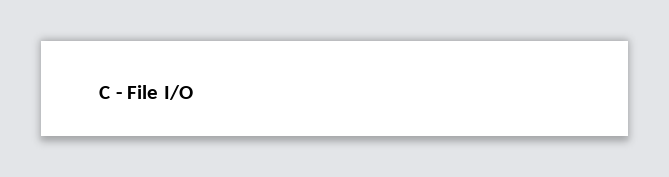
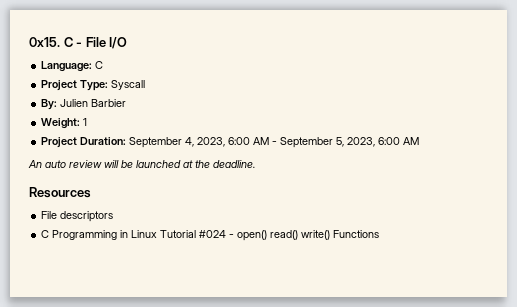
+ 0x15.
+ Language: C
+ Project Type: Syscall
+ By: Julien Barbier
+ Weight: 1
+ Project Duration: September 4, 2023, 6:00 AM - September 5, 2023, 6:00 AM
+ An auto review will be launched at the deadline.
+ Resources
+ File descriptors
+ C Programming in Linux Tutorial #024 - open() read() write() Functions

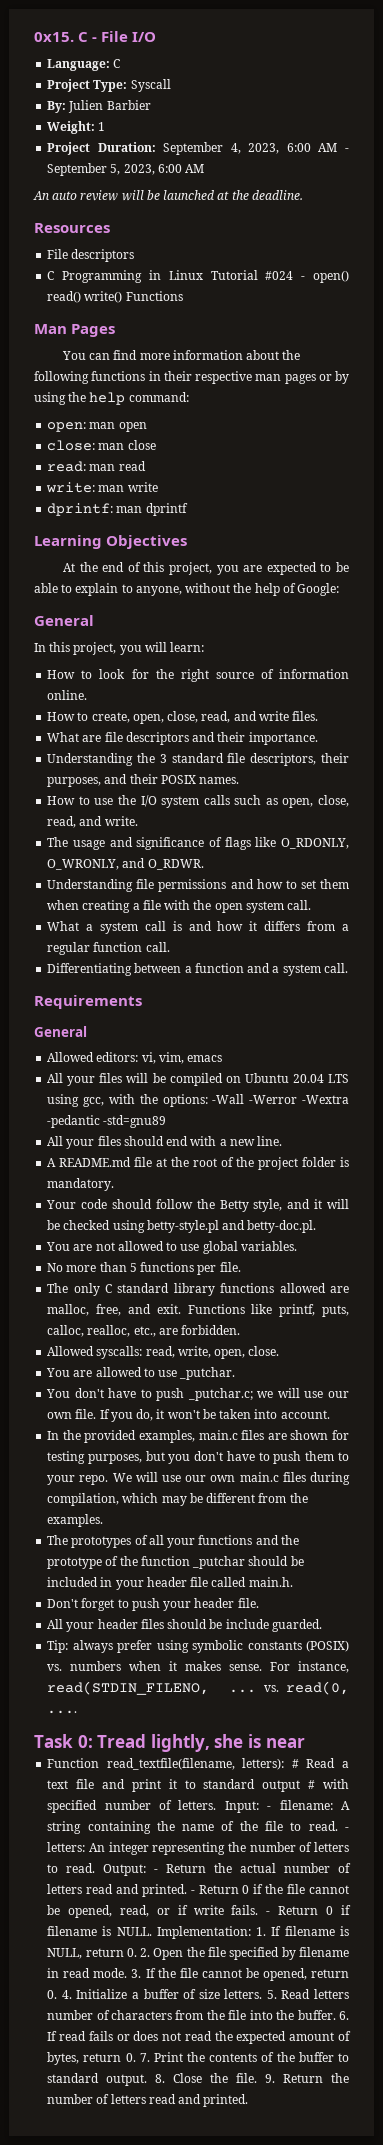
+ Man Pages
+ You can find more information about the following functions in their respective man pages or by using the help command:
+ open: man open
+ close: man close
+ read: man read
+ write: man write
+ dprintf: man dprintf
+ Learning Objectives
+ At the end of this project, you are expected to be able to explain to anyone, without the help of Google:
+ General
+ In this project, you will learn:
+ How to look for the right source of information online.
+ How to create, open, close, read, and write files.
+ What are file descriptors and their importance.
+ Understanding the 3 standard file descriptors, their purposes, and their POSIX names.
+ How to use the I/O system calls such as open, close, read, and write.
+ The usage and significance of flags like O_RDONLY, O_WRONLY, and O_RDWR.
+ Understanding file permissions and how to set them when creating a file with the open system call.
+ What a system call is and how it differs from a regular function call.
+ Differentiating between a function and a system call.
+ Requirements
+ General
+ Allowed editors: vi, vim, emacs
+ All your files will be compiled on Ubuntu 20.04 LTS using gcc, with the options: -Wall -Werror -Wextra -pedantic -std=gnu89
+ All your files should end with a new line.
+ A README.md file at the root of the project folder is mandatory.
+ Your code should follow the Betty style, and it will be checked using betty-style.pl and betty-doc.pl.
+ You are not allowed to use global variables.
+ No more than 5 functions per file.
+ The only C standard library functions allowed are malloc, free, and exit. Functions like printf, puts, calloc, realloc, etc., are forbidden.
+ Allowed syscalls: read, write, open, close.
+ You are allowed to use _putchar.
+ You don't have to push _putchar.c; we will use our own file. If you do, it won't be taken into account.
+ In the provided examples, main.c files are shown for testing purposes, but you don't have to push them to your repo. We will use our own main.c files during compilation, which may be different from the examples.
+ The prototypes of all your functions and the prototype of the function _putchar should be included in your header file called main.h.
+ Don't forget to push your header file.
+ All your header files should be include guarded.
+ Tip: always prefer using symbolic constants (POSIX) vs. numbers when it makes sense. For instance, read(STDIN_FILENO, ... vs. read(0, ....
+ Task 0: Tread lightly, she is near
+ Function read_textfile(filename, letters): # Read a text file and print it to standard output # with specified number of letters. Input: - filename: A string containing the name of the file to read. - letters: An integer representing the number of letters to read. Output: - Return the actual number of letters read and printed. - Return 0 if the file cannot be opened, read, or if write fails. - Return 0 if filename is NULL. Implementation: 1. If filename is NULL, return 0. 2. Open the file specified by filename in read mode. 3. If the file cannot be opened, return 0. 4. Initialize a buffer of size letters. 5. Read letters number of characters from the file into the buffer. 6. If read fails or does not read the expected amount of bytes, return 0. 7. Print the contents of the buffer to standard output. 8. Close the file. 9. Return the number of letters read and printed.

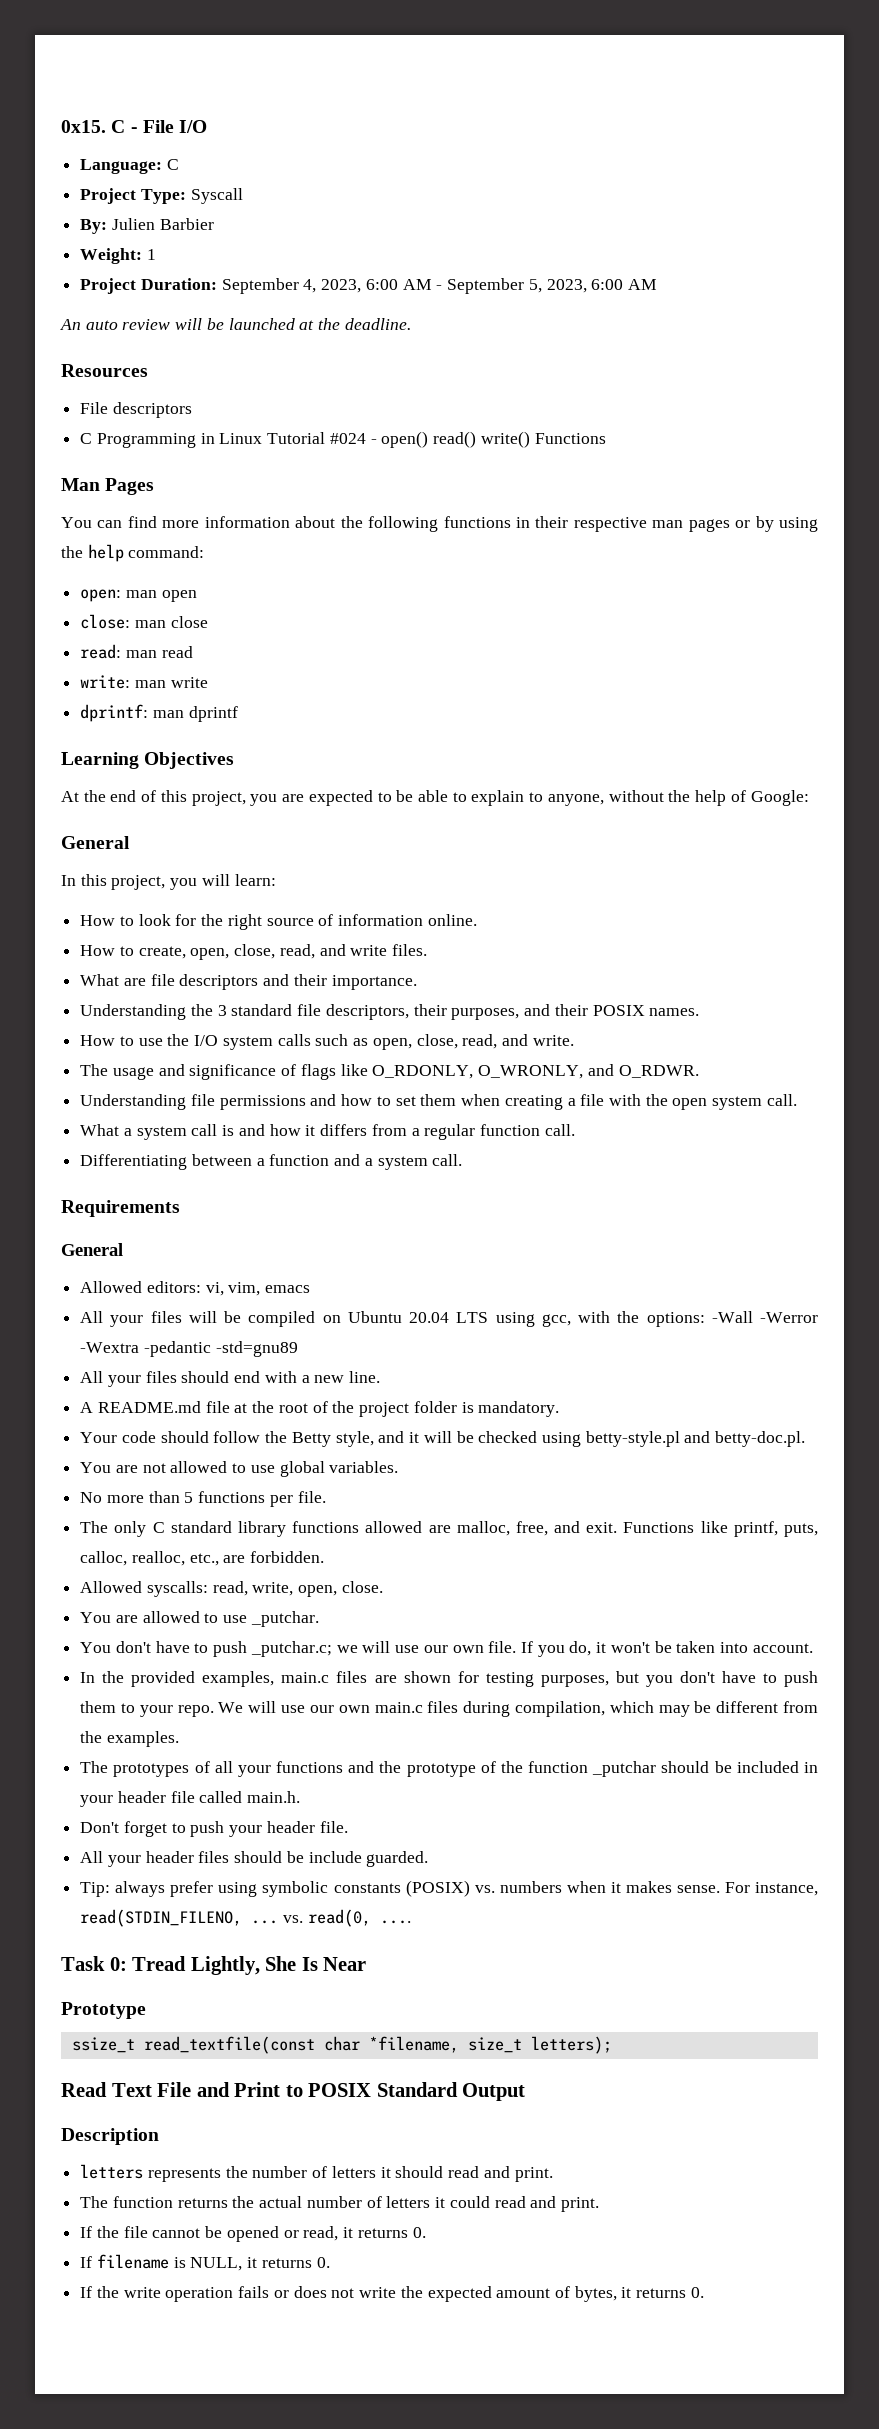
- Task 0: Tread lightly, she is near
- Function read_textfile(filename, letters): # Read a text file and print it to standard output # with specified number of letters. Input: - filename: A string containing the name of the file to read. - letters: An integer representing the number of letters to read. Output: - Return the actual number of letters read and printed. - Return 0 if the file cannot be opened, read, or if write fails. - Return 0 if filename is NULL. Implementation: 1. If filename is NULL, return 0. 2. Open the file specified by filename in read mode. 3. If the file cannot be opened, return 0. 4. Initialize a buffer of size letters. 5. Read letters number of characters from the file into the buffer. 6. If read fails or does not read the expected amount of bytes, return 0. 7. Print the contents of the buffer to standard output. 8. Close the file. 9. Return the number of letters read and printed.
+ Task 0: Tread Lightly, She Is Near
+ Prototype
+ ssize_t read_textfile(const char *filename, size_t letters);
+ Read Text File and Print to POSIX Standard Output
+ Description
+ letters represents the number of letters it should read and print.
+ The function returns the actual number of letters it could read and print.
+ If the file cannot be opened or read, it returns 0.
+ If filename is NULL, it returns 0.
+ If the write operation fails or does not write the expected amount of bytes, it returns 0.

